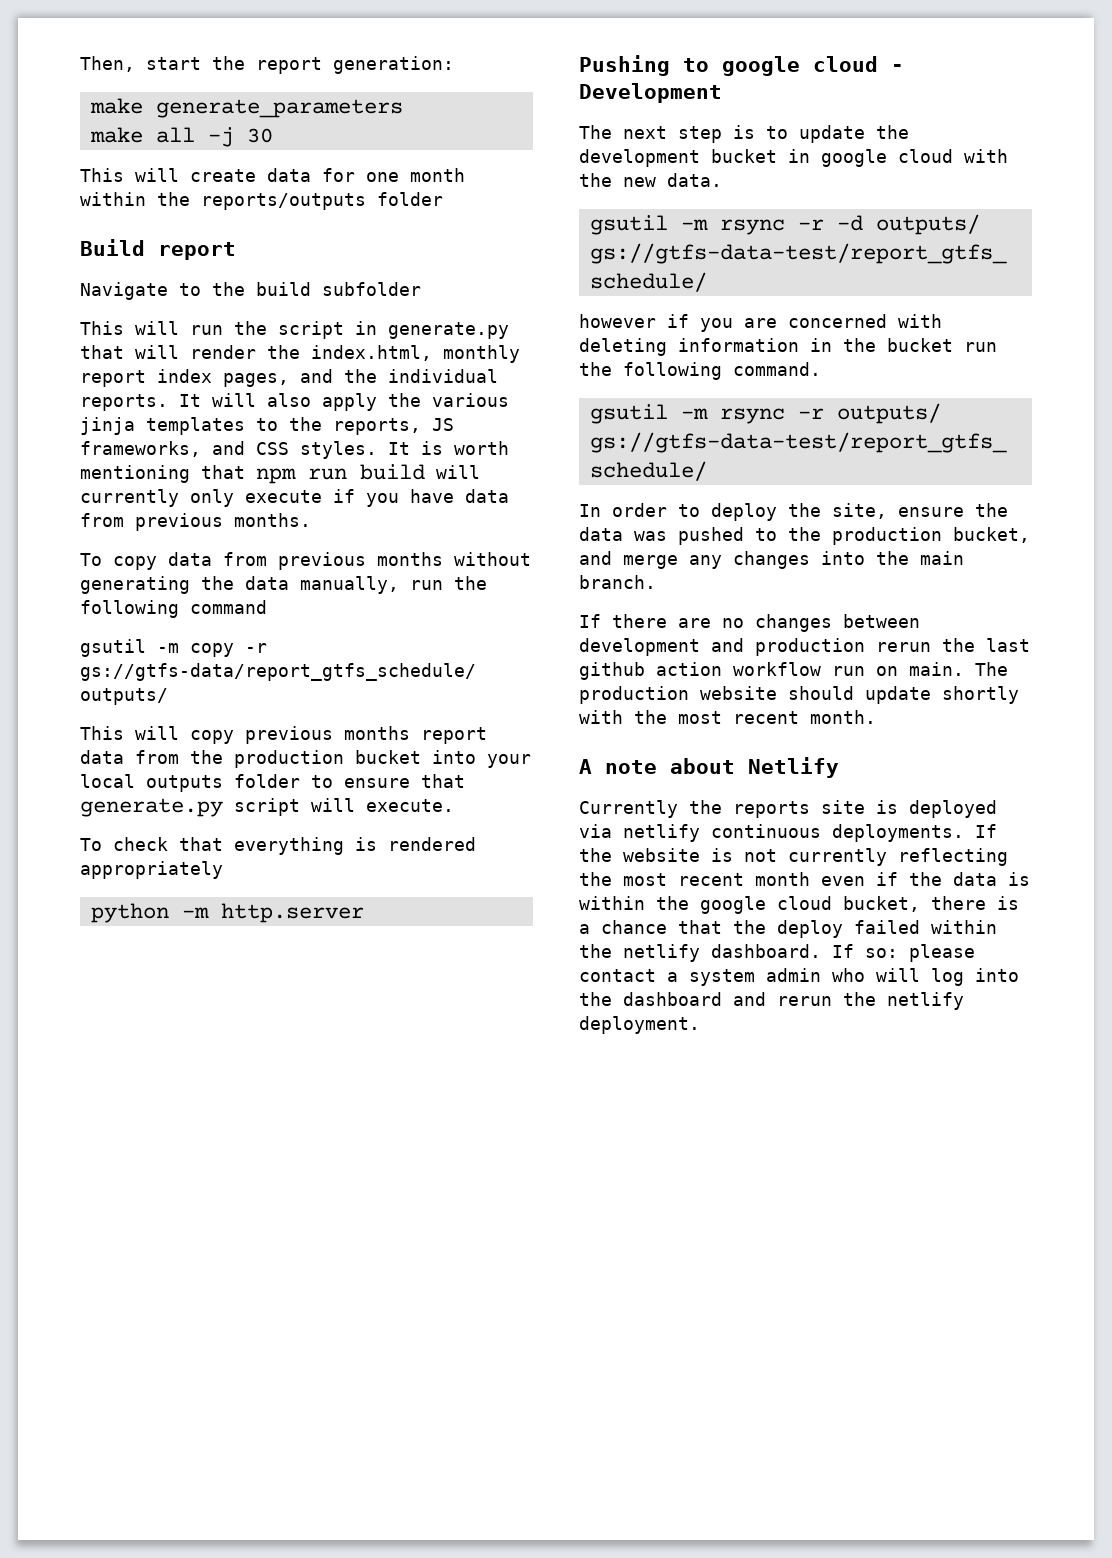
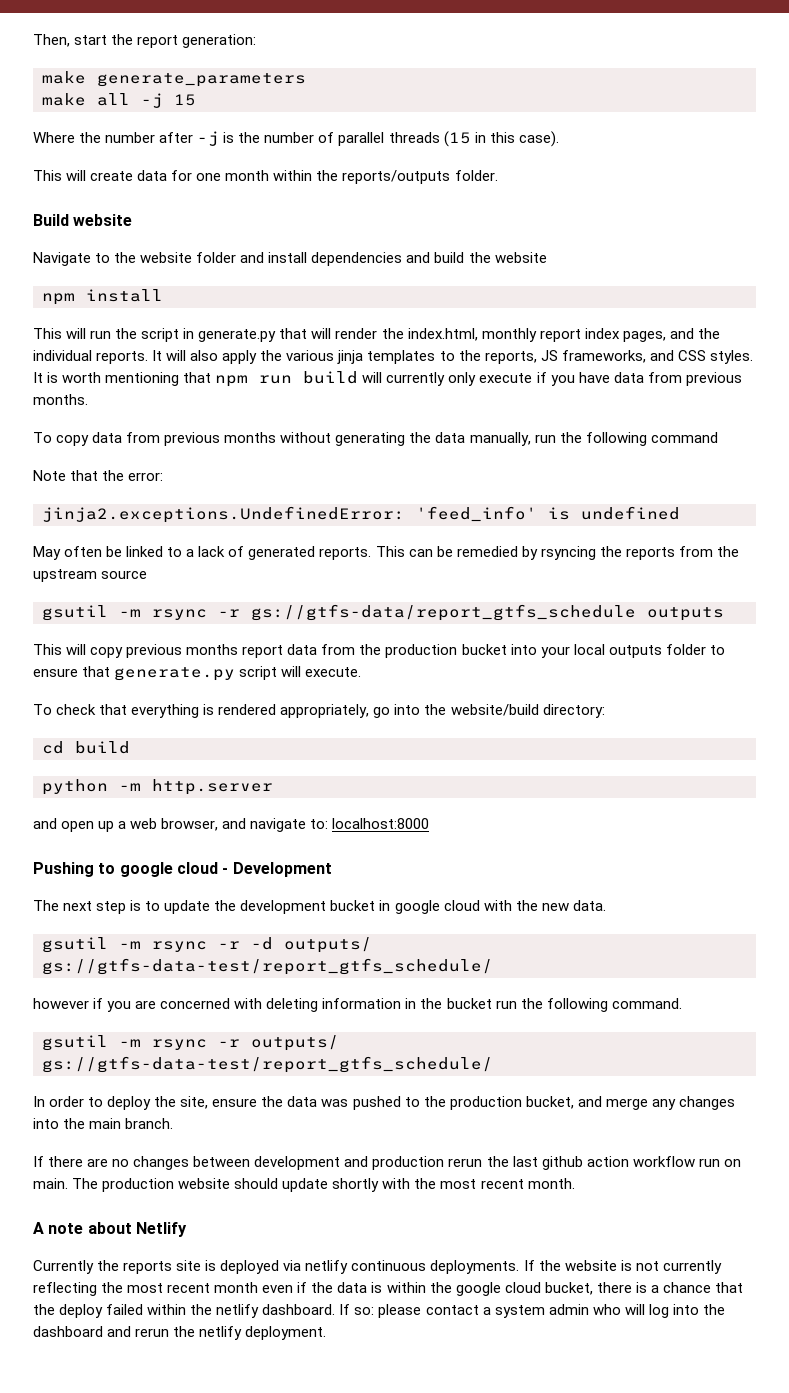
- make all -j 30
+ make all -j 15
+ Where the number after -j is the number of parallel threads (15 in this case).
- This will create data for one month within the reports/outputs folder
+ This will create data for one month within the reports/outputs folder.
- Build report
+ Build website
- Navigate to the build subfolder
+ Navigate to the website folder and install dependencies and build the website
+ npm install
- gsutil -m copy -r gs://gtfs-data/report_gtfs_schedule/ outputs/
+ Note that the error:
+ jinja2.exceptions.UndefinedError: 'feed_info' is undefined
+ May often be linked to a lack of generated reports. This can be remedied by rsyncing the reports from the upstream source
+ gsutil -m rsync -r gs://gtfs-data/report_gtfs_schedule outputs
- To check that everything is rendered appropriately
+ To check that everything is rendered appropriately, go into the website/build directory:
+ cd build
  python -m http.server
+ and open up a web browser, and navigate to: localhost:8000

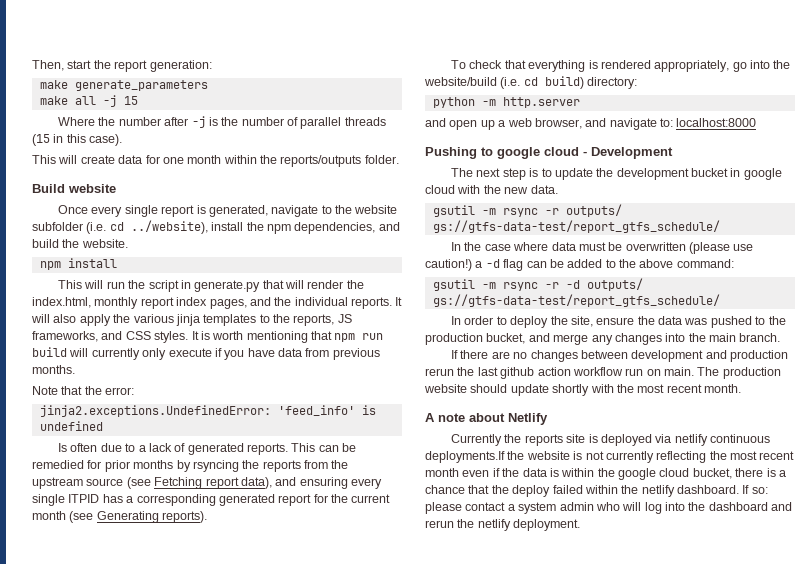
- Navigate to the website folder and install dependencies and build the website
+ Once every single report is generated, navigate to the website subfolder (i.e. cd ../website), install the npm dependencies, and build the website.
- To copy data from previous months without generating the data manually, run the following command
- May often be linked to a lack of generated reports.
+ Is often due to a lack of generated reports.
- This can be remedied by rsyncing the reports from the upstream source
- gsutil -m rsync -r gs://gtfs-data/report_gtfs_schedule outputs
- This will copy previous months report data from the production bucket into your local outputs folder to ensure that generate.py script will execute.
+ This can be remedied for prior months by rsyncing the reports from the upstream source (see Fetching report data), and ensuring every single ITPID has a corresponding generated report for the current month (see Generating reports).
- To check that everything is rendered appropriately, go into the website/build directory:
+ To check that everything is rendered appropriately, go into the website/build (i.e. cd build) directory:
- cd build
+ gsutil -m rsync -r outputs/ gs://gtfs-data-test/report_gtfs_schedule/
+ In the case where data must be overwritten (please use caution!) a -d flag can be added to the above command:
  gsutil -m rsync -r -d outputs/ gs://gtfs-data-test/report_gtfs_schedule/
- however if you are concerned with deleting information in the bucket run the following command.
- gsutil -m rsync -r outputs/ gs://gtfs-data-test/report_gtfs_schedule/
- Currently the reports site is deployed via netlify continuous deployments. If the website is not currently reflecting the most recent month even if the data is within the google cloud bucket, there is a chance that the deploy failed within the netlify dashboard.
+ Currently the reports site is deployed via netlify continuous deployments.If the website is not currently reflecting the most recent month even if the data is within the google cloud bucket, there is a chance that the deploy failed within the netlify dashboard.

